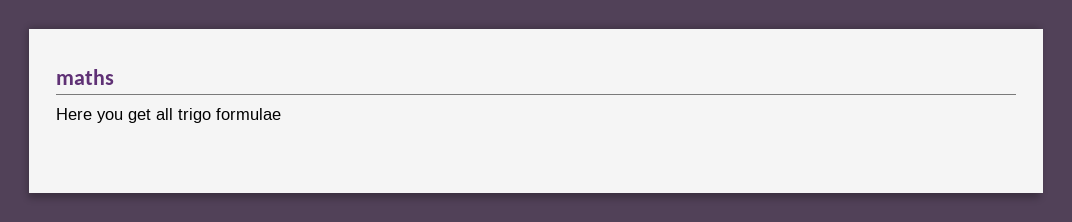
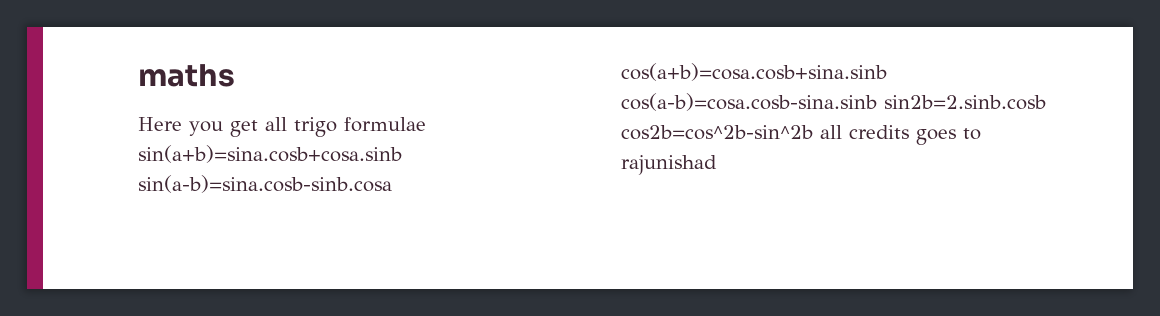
- Here you get all trigo formulae
+ Here you get all trigo formulae sin(a+b)=sina.cosb+cosa.sinb sin(a-b)=sina.cosb-sinb.cosa cos(a+b)=cosa.cosb+sina.sinb cos(a-b)=cosa.cosb-sina.sinb sin2b=2.sinb.cosb cos2b=cos^2b-sin^2b all credits goes to rajunishad

